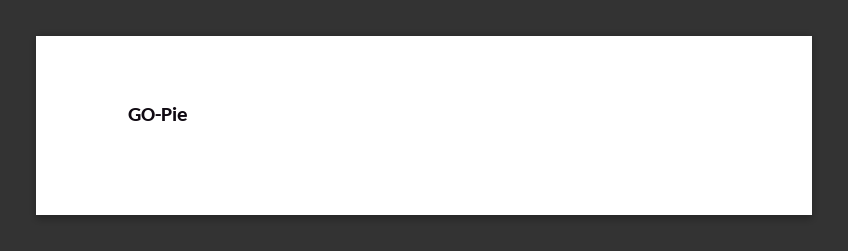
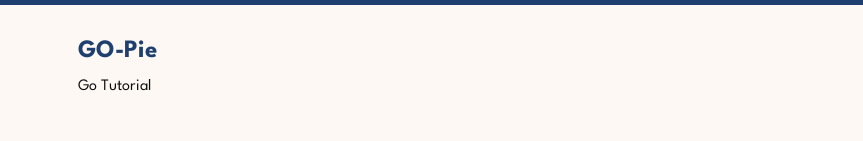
+ Go Tutorial

